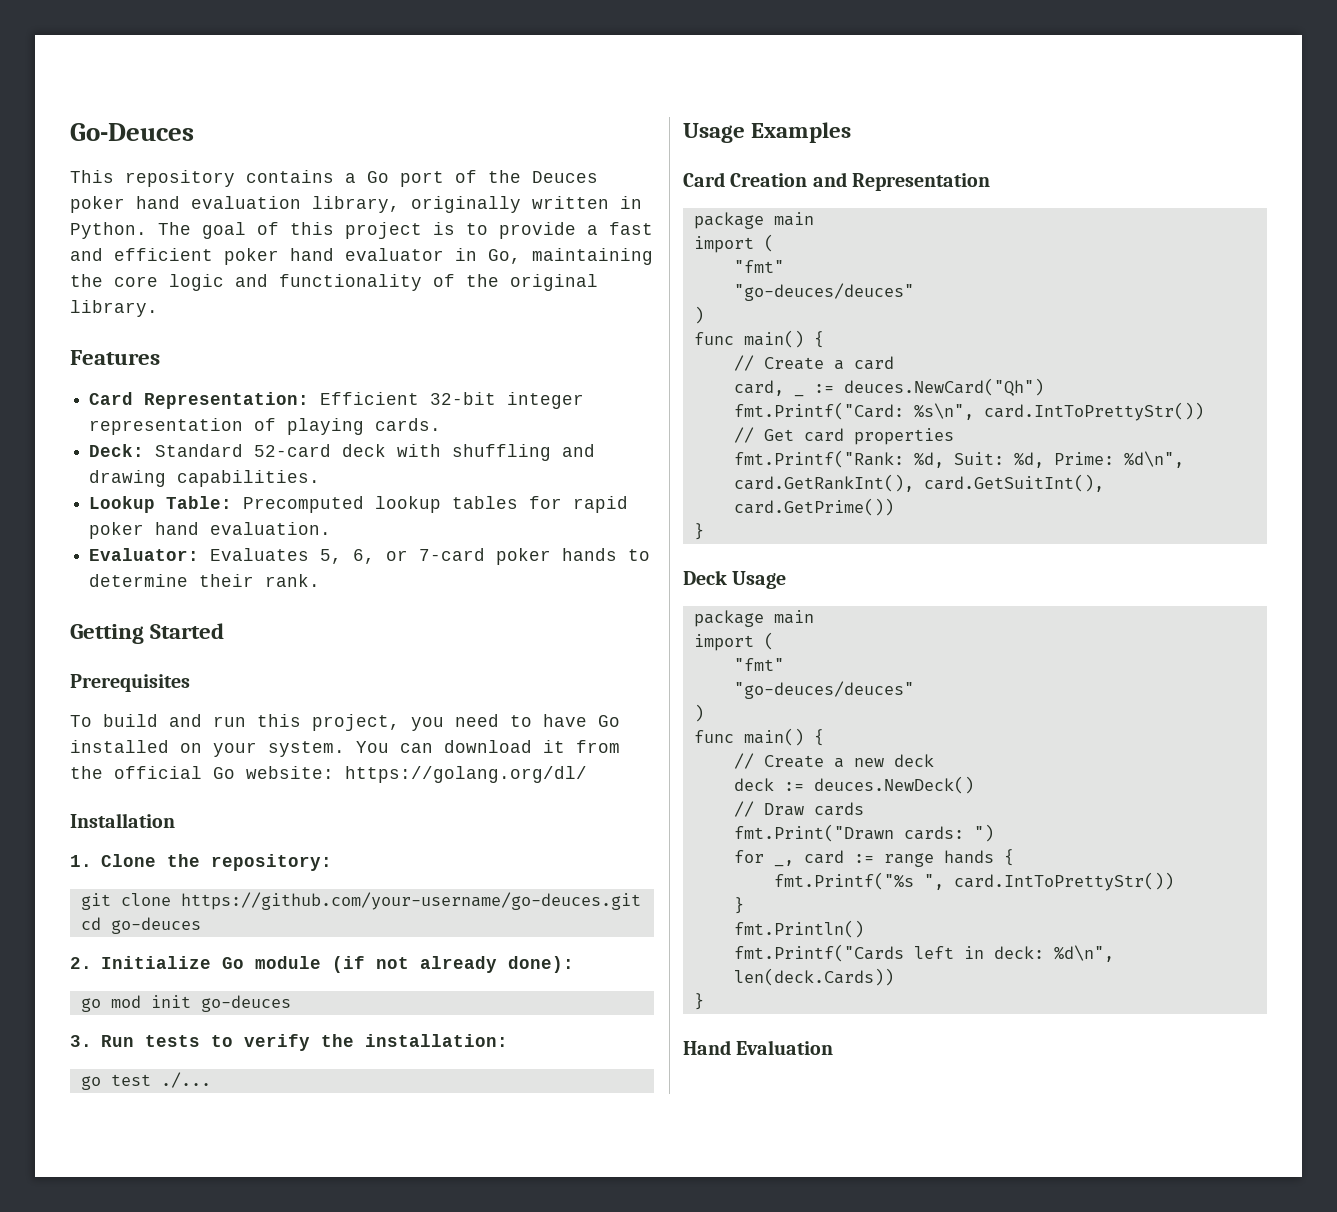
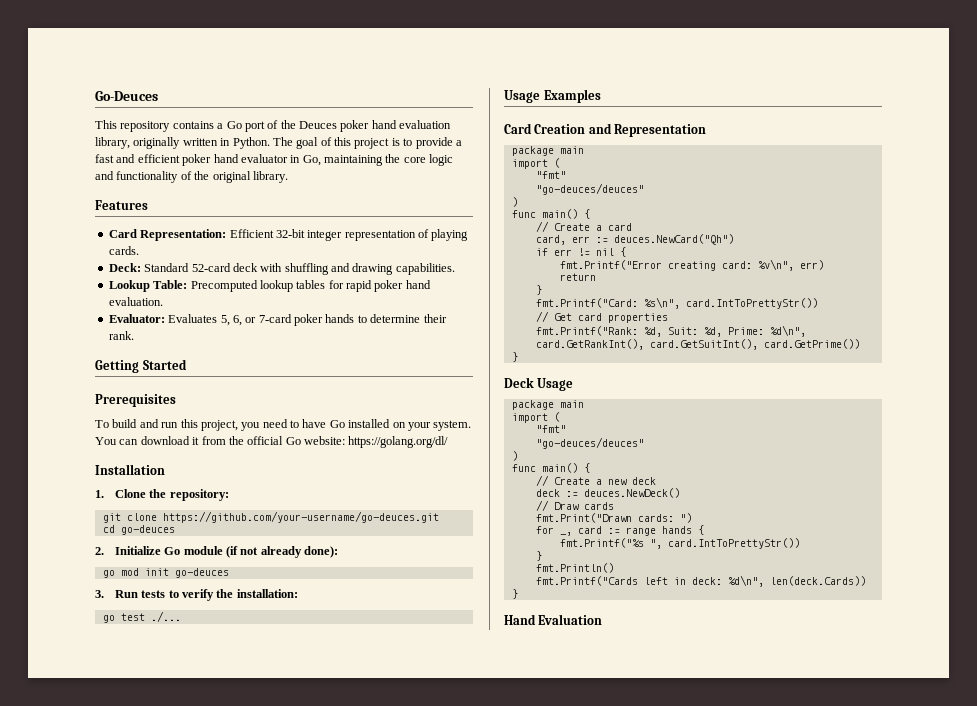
- card, _ := deuces.NewCard("Qh")
+ card, err := deuces.NewCard("Qh")
+ if err != nil {
+ fmt.Printf("Error creating card: %v\n", err)
+ return
+ }

